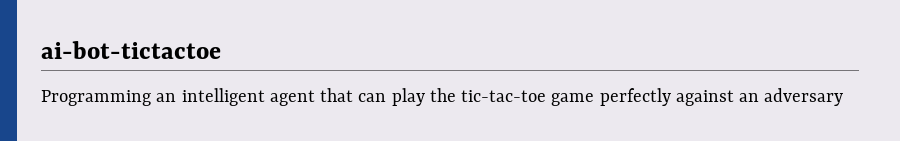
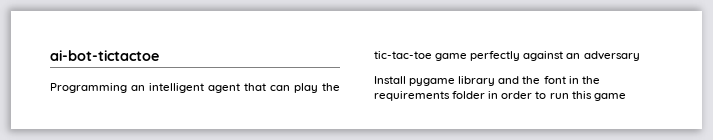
+ Install pygame library and the font in the requirements folder in order to run this game

